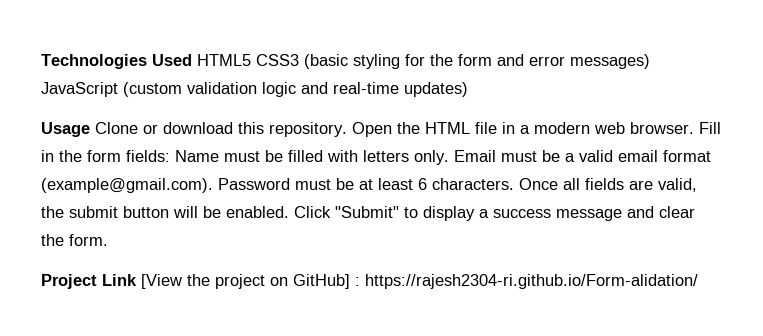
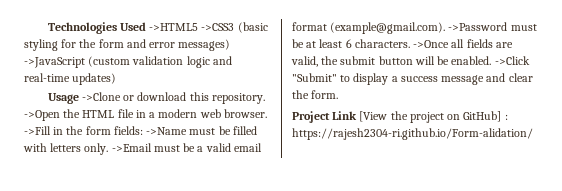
- Technologies Used HTML5 CSS3 (basic styling for the form and error messages) JavaScript (custom validation logic and real-time updates)
+ Technologies Used ->HTML5 ->CSS3 (basic styling for the form and error messages) ->JavaScript (custom validation logic and real-time updates)
- Usage Clone or download this repository.
+ Usage ->Clone or download this repository.
- Open the HTML file in a modern web browser.
+ ->Open the HTML file in a modern web browser.
- Fill in the form fields: Name must be filled with letters only.
+ ->Fill in the form fields: ->Name must be filled with letters only.
- Email must be a valid email format (example@gmail.com). Password must be at least 6 characters.
+ ->Email must be a valid email format (example@gmail.com). ->Password must be at least 6 characters.
- Once all fields are valid, the submit button will be enabled.
+ ->Once all fields are valid, the submit button will be enabled.
- Click "Submit" to display a success message and clear the form.
+ ->Click "Submit" to display a success message and clear the form.

